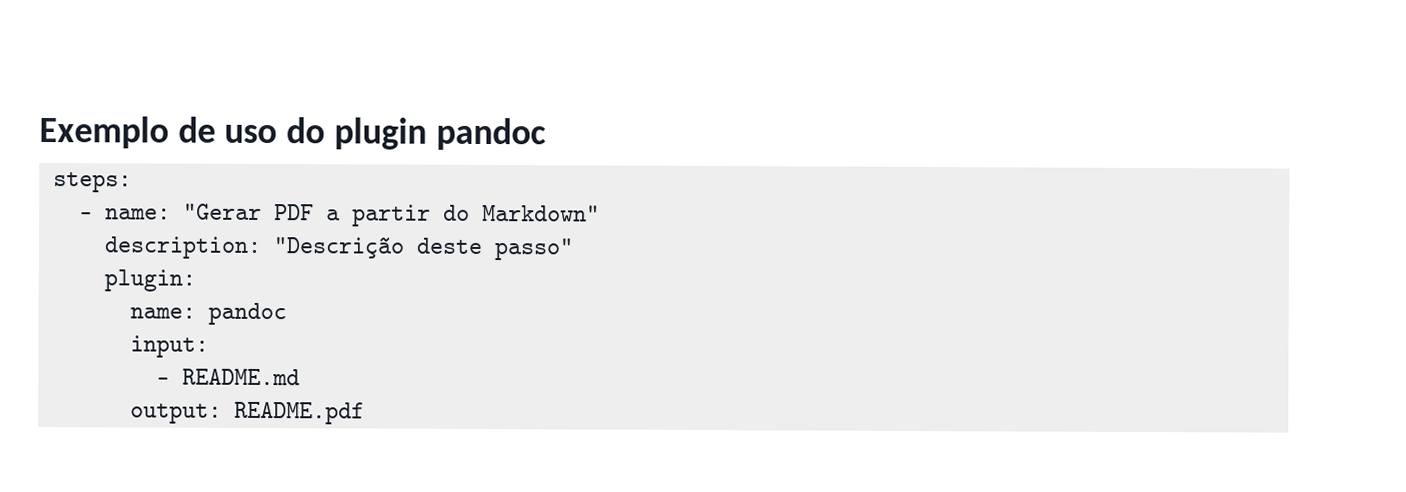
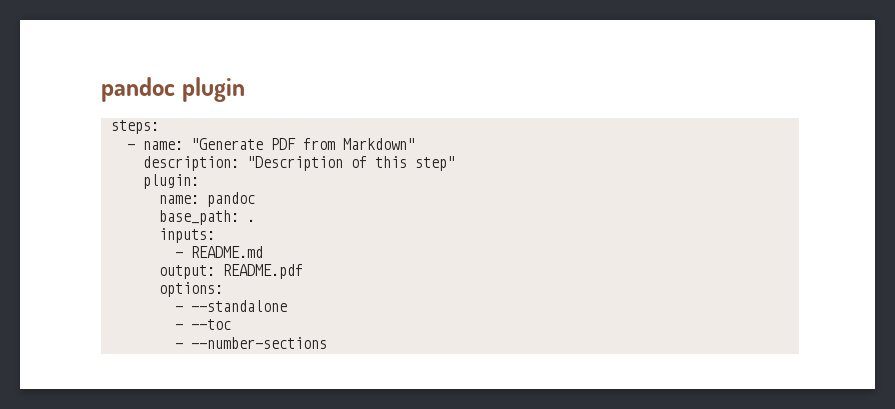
- Exemplo de uso do plugin pandoc
+ pandoc plugin
- - name: "Gerar PDF a partir do Markdown"
- description: "Descrição deste passo"
+ - name: "Generate PDF from Markdown"
+ description: "Description of this step"
- input:
+ base_path: .
+ inputs:
+ options:
+ - --standalone
+ - --toc
+ - --number-sections

